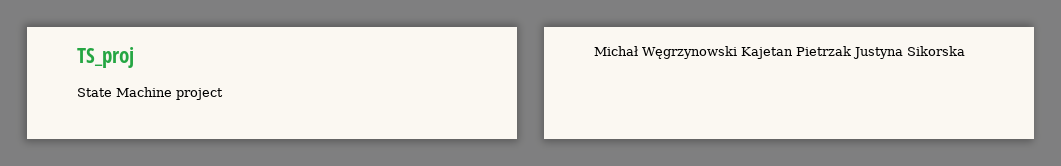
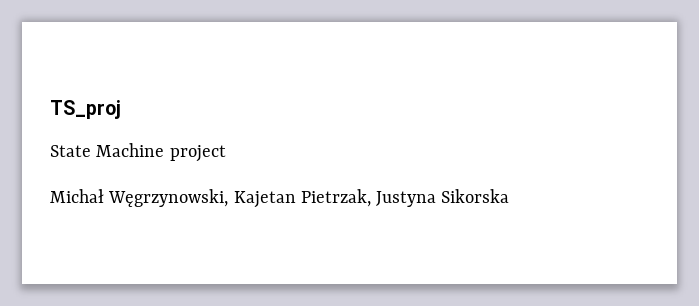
- Michał Węgrzynowski Kajetan Pietrzak Justyna Sikorska
+ Michał Węgrzynowski, Kajetan Pietrzak, Justyna Sikorska

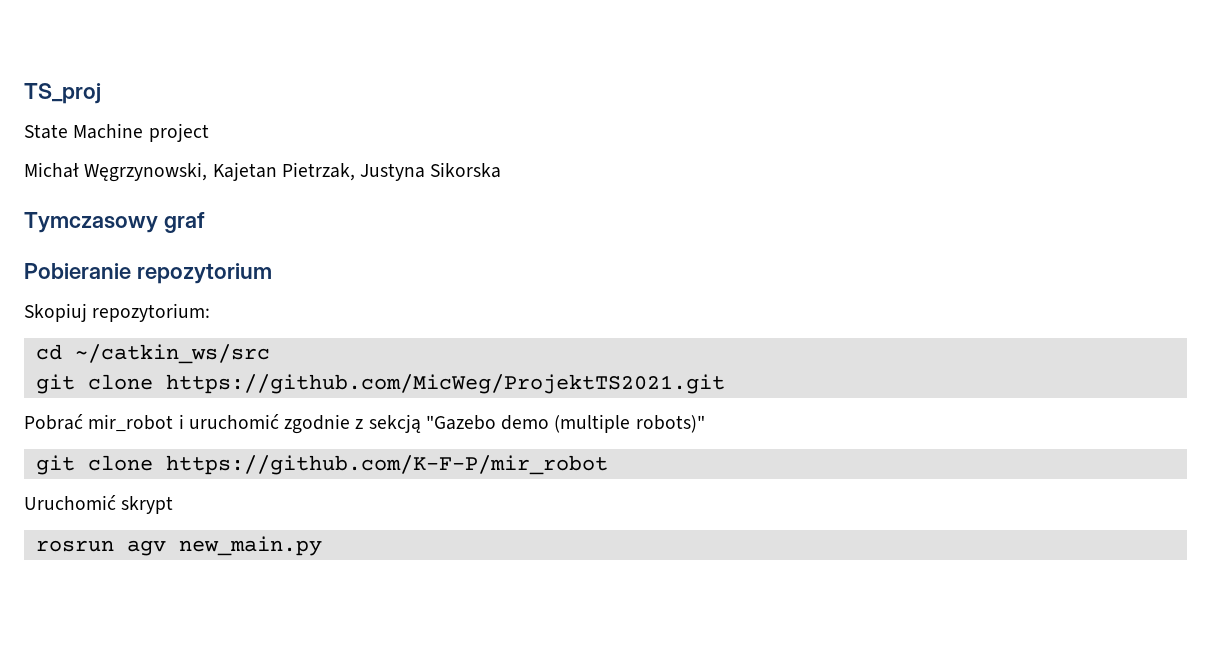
+ Tymczasowy graf
+ Pobieranie repozytorium
+ Skopiuj repozytorium:
+ cd ~/catkin_ws/src
+ git clone https://github.com/MicWeg/ProjektTS2021.git
+ Pobrać mir_robot i uruchomić zgodnie z sekcją "Gazebo demo (multiple robots)"
+ git clone https://github.com/K-F-P/mir_robot
+ Uruchomić skrypt
+ rosrun agv new_main.py

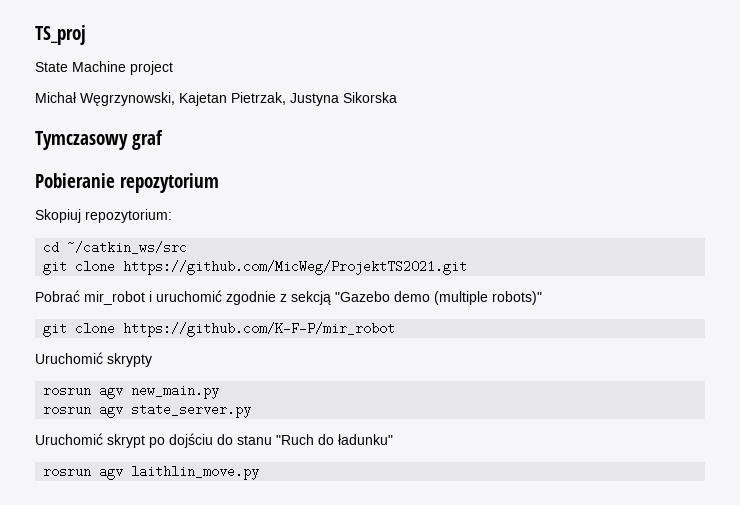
- Uruchomić skrypt
+ Uruchomić skrypty
+ rosrun agv state_server.py
+ Uruchomić skrypt po dojściu do stanu "Ruch do ładunku"
+ rosrun agv laithlin_move.py

